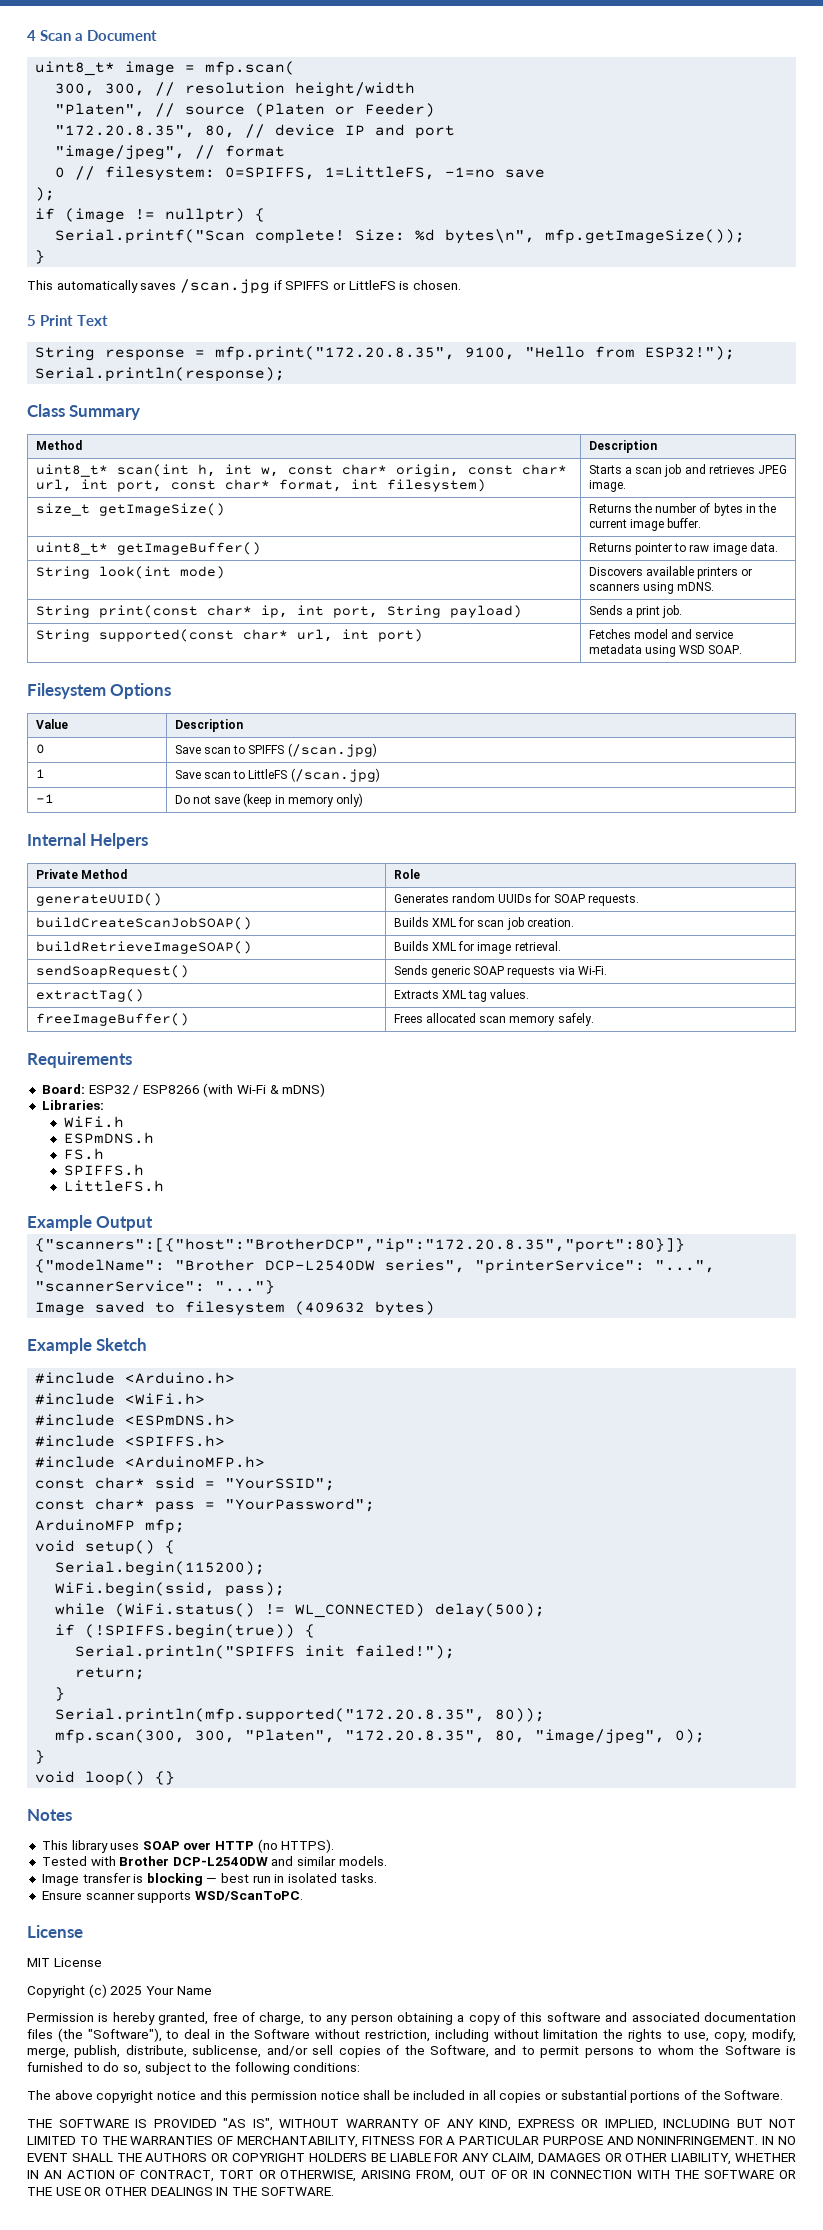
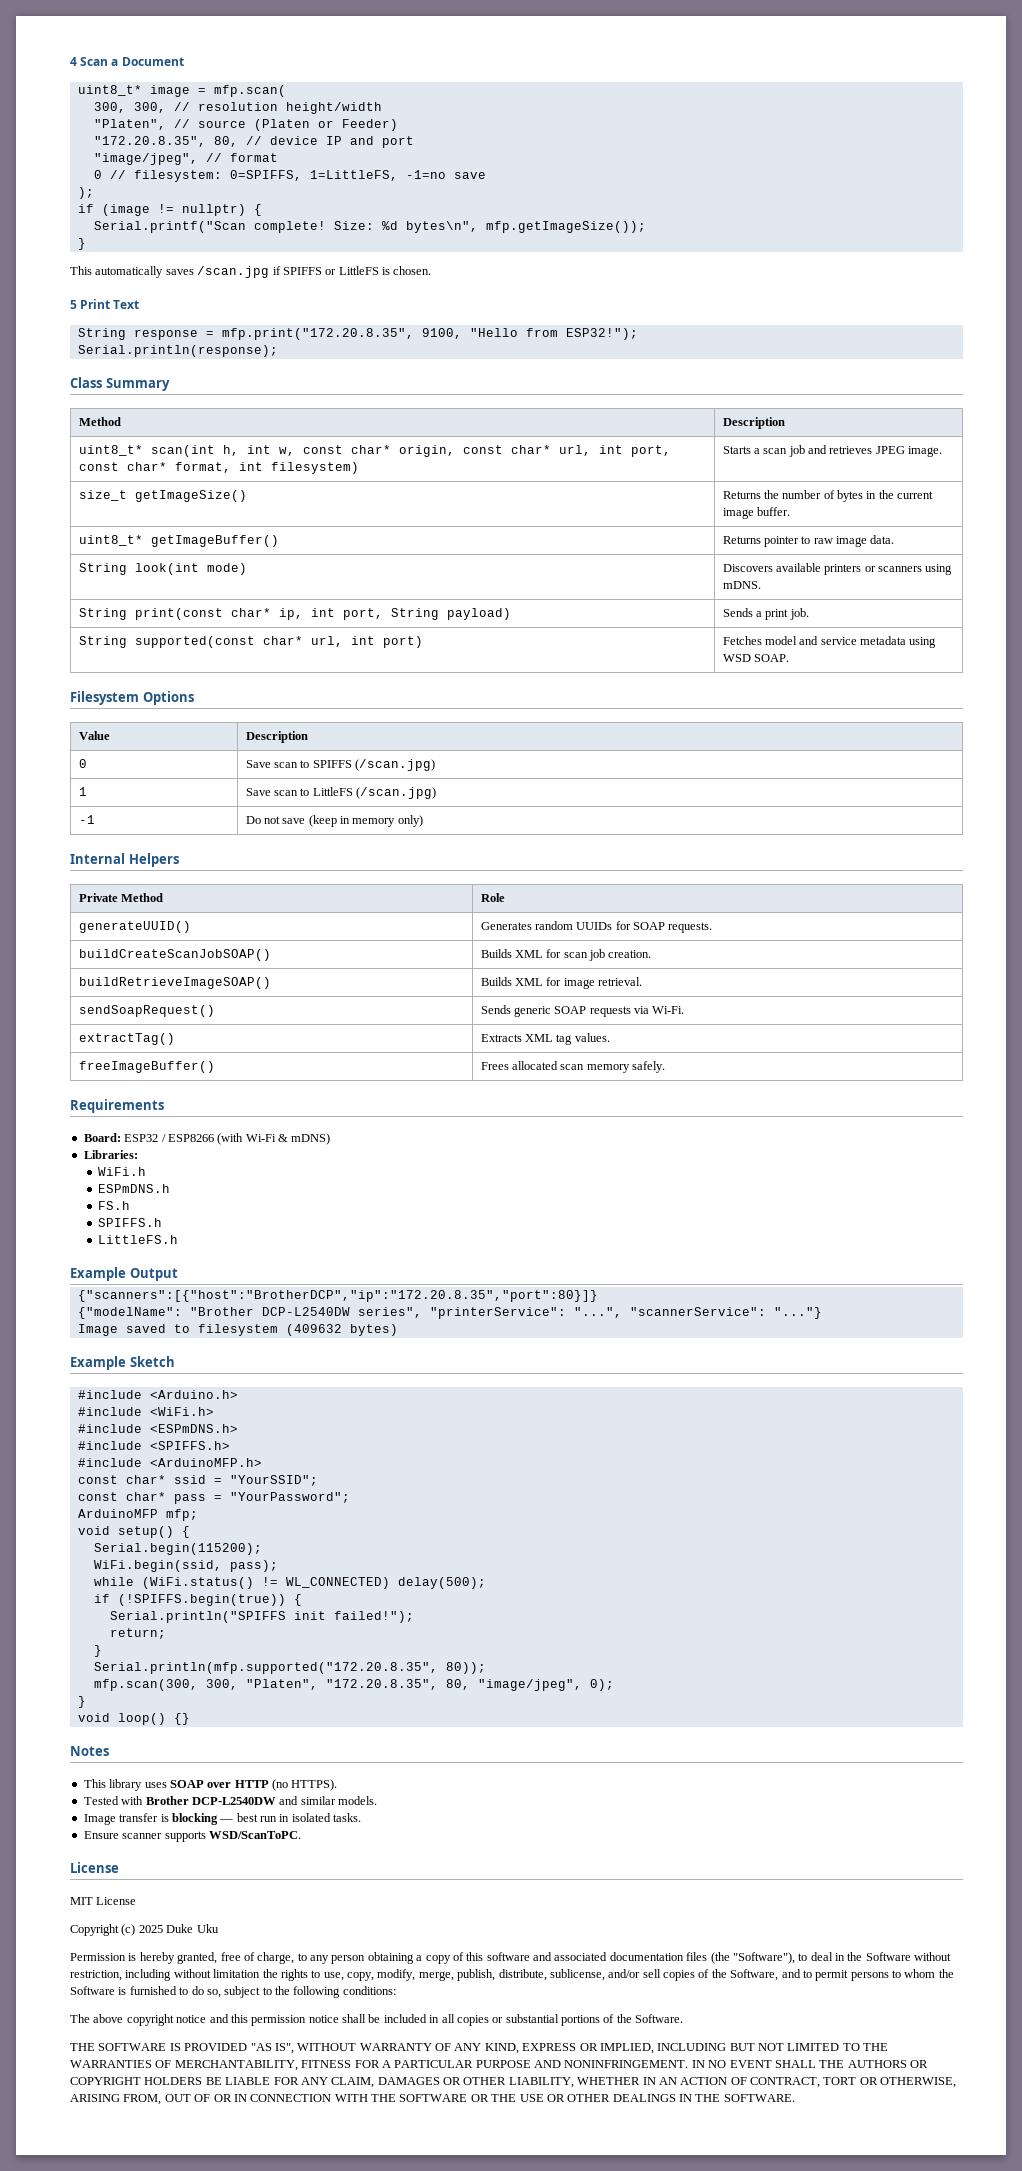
- Copyright (c) 2025 Your Name
+ Copyright (c) 2025 Duke Uku

